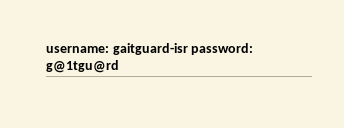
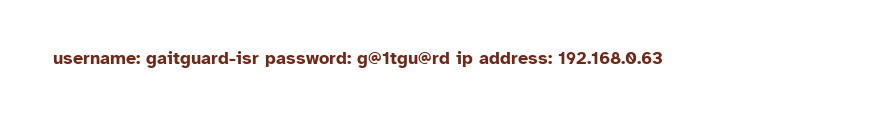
- username: gaitguard-isr password: g@1tgu@rd
+ username: gaitguard-isr password: g@1tgu@rd ip address: 192.168.0.63

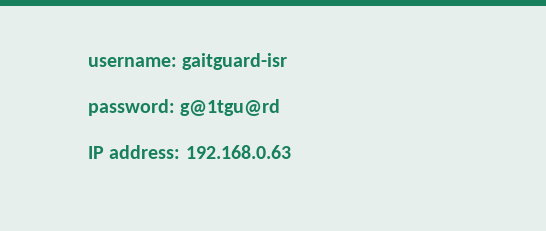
- username: gaitguard-isr password: g@1tgu@rd ip address: 192.168.0.63
+ username: gaitguard-isr
+ password: g@1tgu@rd
+ IP address: 192.168.0.63

